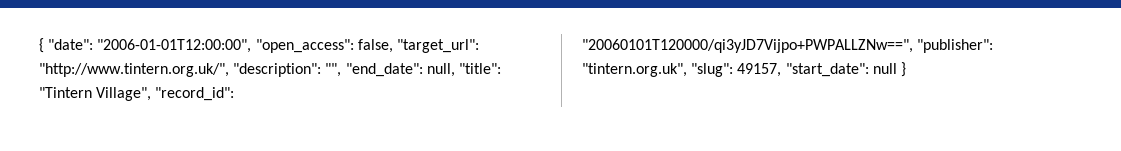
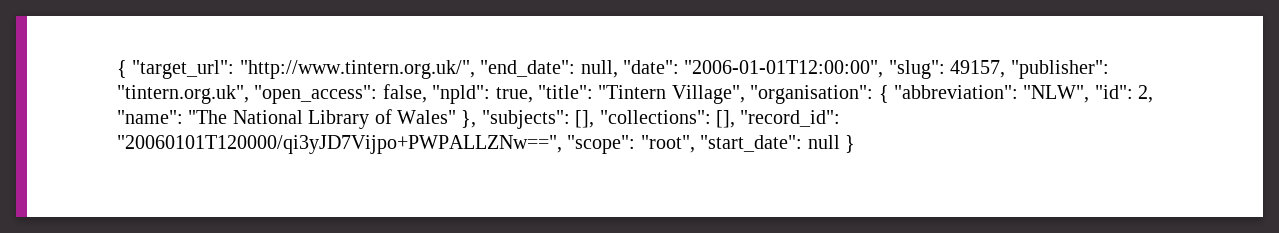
- { "date": "2006-01-01T12:00:00", "open_access": false, "target_url": "http://www.tintern.org.uk/", "description": "", "end_date": null, "title": "Tintern Village", "record_id": "20060101T120000/qi3yJD7Vijpo+PWPALLZNw==", "publisher": "tintern.org.uk", "slug": 49157, "start_date": null }
+ { "target_url": "http://www.tintern.org.uk/", "end_date": null, "date": "2006-01-01T12:00:00", "slug": 49157, "publisher": "tintern.org.uk", "open_access": false, "npld": true, "title": "Tintern Village", "organisation": { "abbreviation": "NLW", "id": 2, "name": "The National Library of Wales" }, "subjects": [], "collections": [], "record_id": "20060101T120000/qi3yJD7Vijpo+PWPALLZNw==", "scope": "root", "start_date": null }

